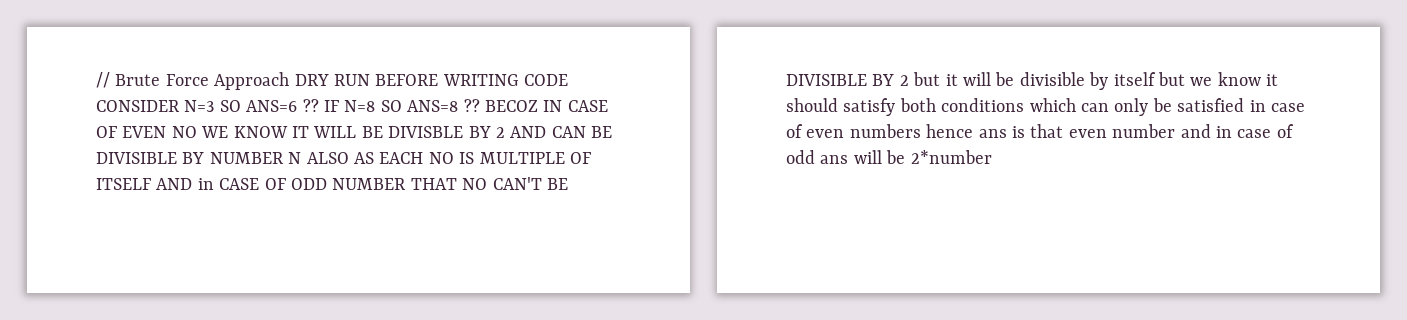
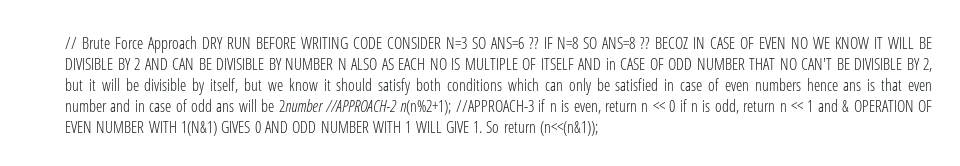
- BECOZ IN CASE OF EVEN NO WE KNOW IT WILL BE DIVISBLE BY 2 AND CAN BE DIVISIBLE BY NUMBER N ALSO AS EACH NO IS MULTIPLE OF ITSELF AND in CASE OF ODD NUMBER THAT NO CAN'T BE DIVISIBLE BY 2 but it will be divisible by itself but we know it should satisfy both conditions which can only be satisfied in case of even numbers hence ans is that even number and in case of odd ans will be 2*number
+ BECOZ IN CASE OF EVEN NO WE KNOW IT WILL BE DIVISIBLE BY 2 AND CAN BE DIVISIBLE BY NUMBER N ALSO AS EACH NO IS MULTIPLE OF ITSELF AND in CASE OF ODD NUMBER THAT NO CAN'T BE DIVISIBLE BY 2, but it will be divisible by itself, but we know it should satisfy both conditions which can only be satisfied in case of even numbers hence ans is that even number and in case of odd ans will be 2number //APPROACH-2 n(n%2+1); //APPROACH-3 if n is even, return n << 0 if n is odd, return n << 1 and & OPERATION OF EVEN NUMBER WITH 1(N&1) GIVES 0 AND ODD NUMBER WITH 1 WILL GIVE 1. So return (n<<(n&1));

